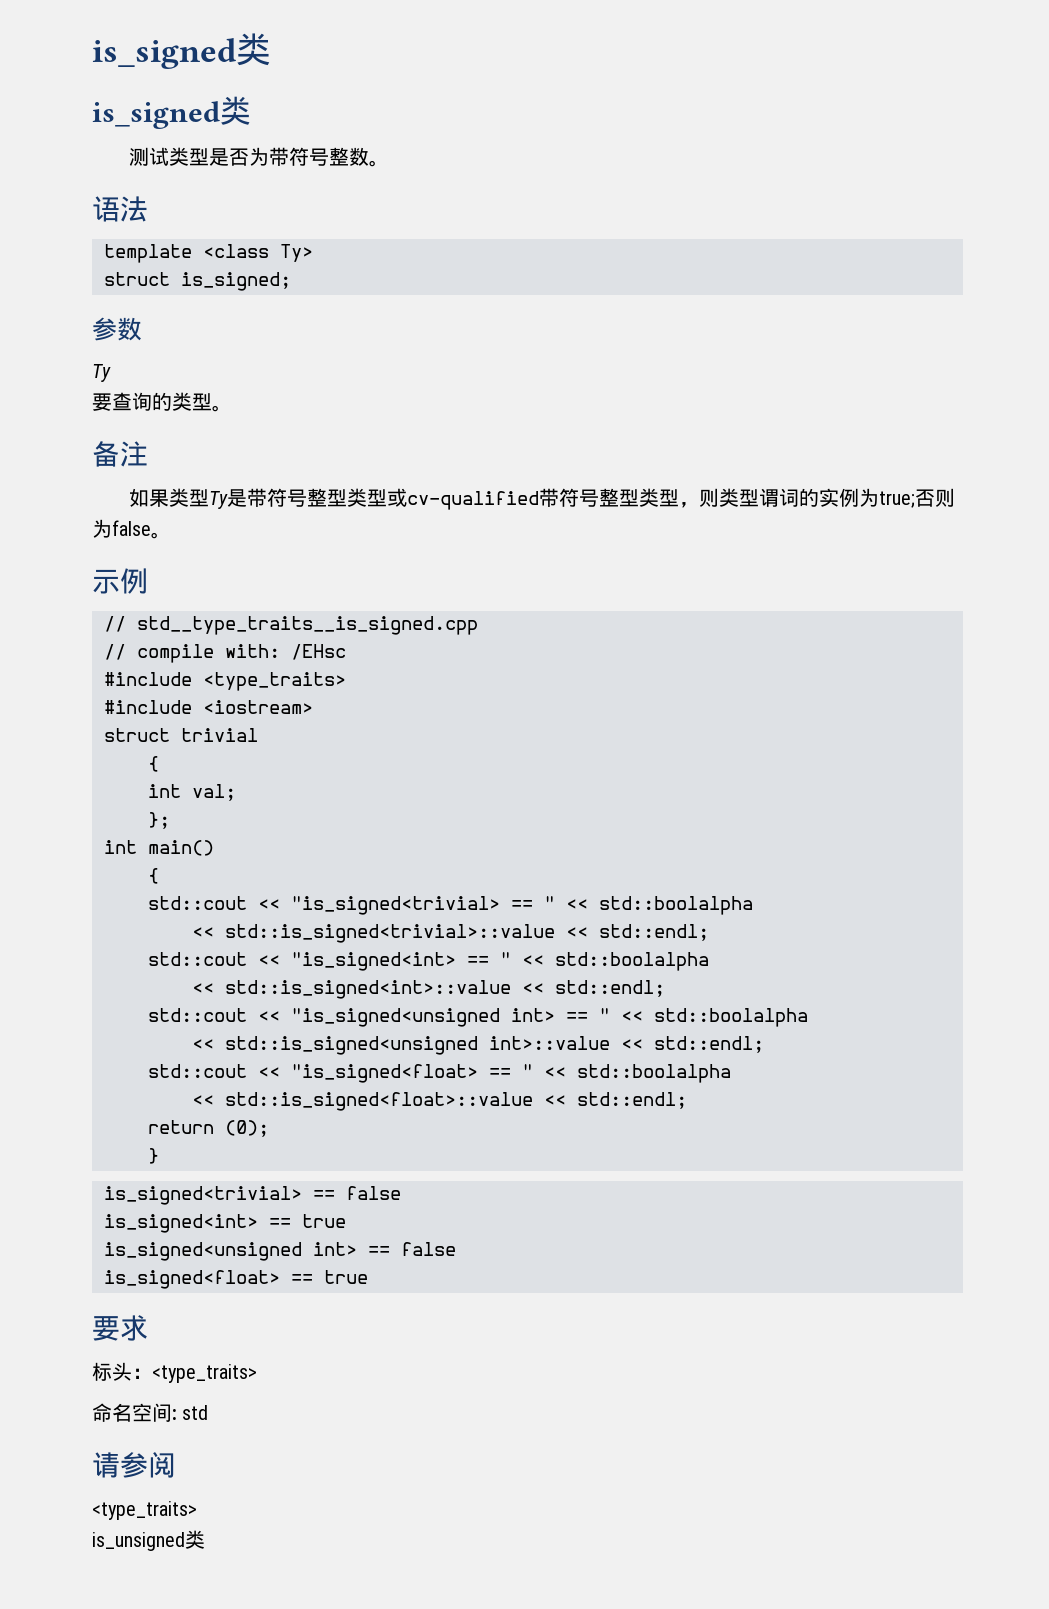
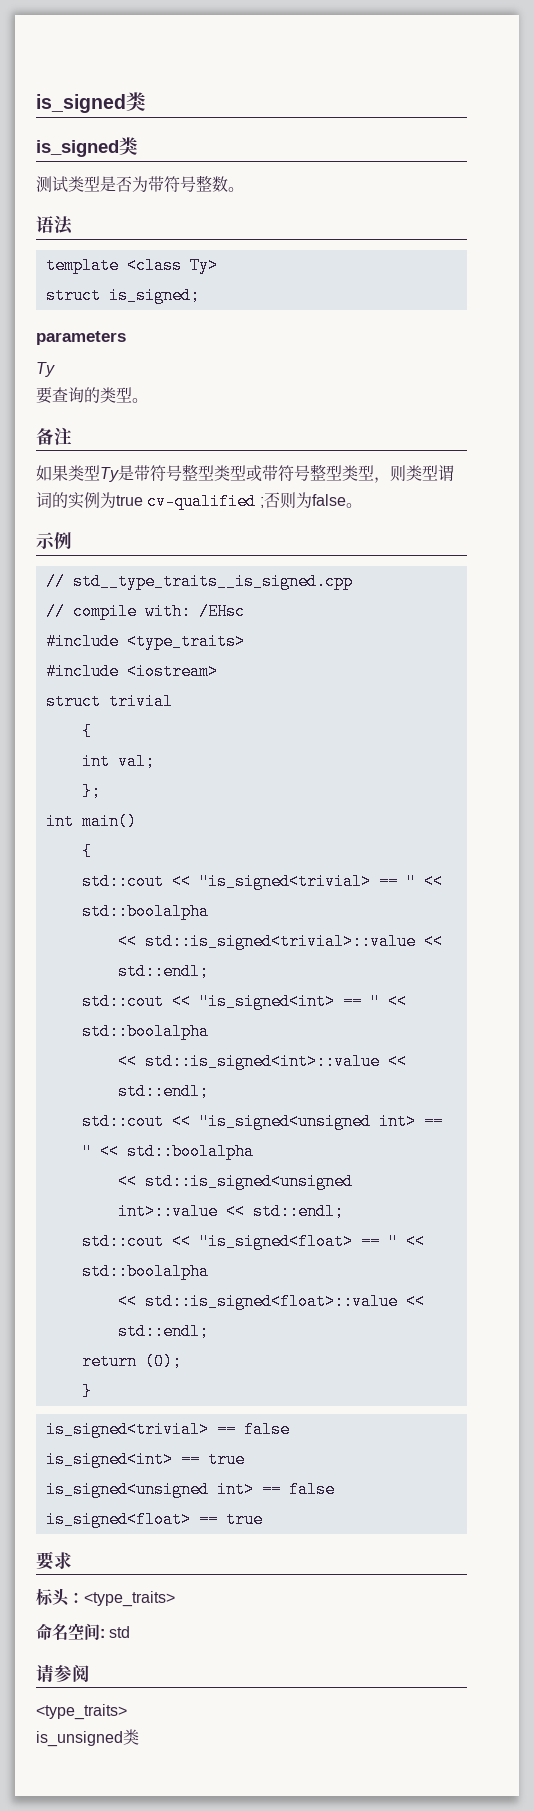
- 参数
+ parameters
- 如果类型Ty是带符号整型类型或cv-qualified带符号整型类型，则类型谓词的实例为true;否则为false。
+ 如果类型Ty是带符号整型类型或带符号整型类型，则类型谓词的实例为true cv-qualified ;否则为false。

